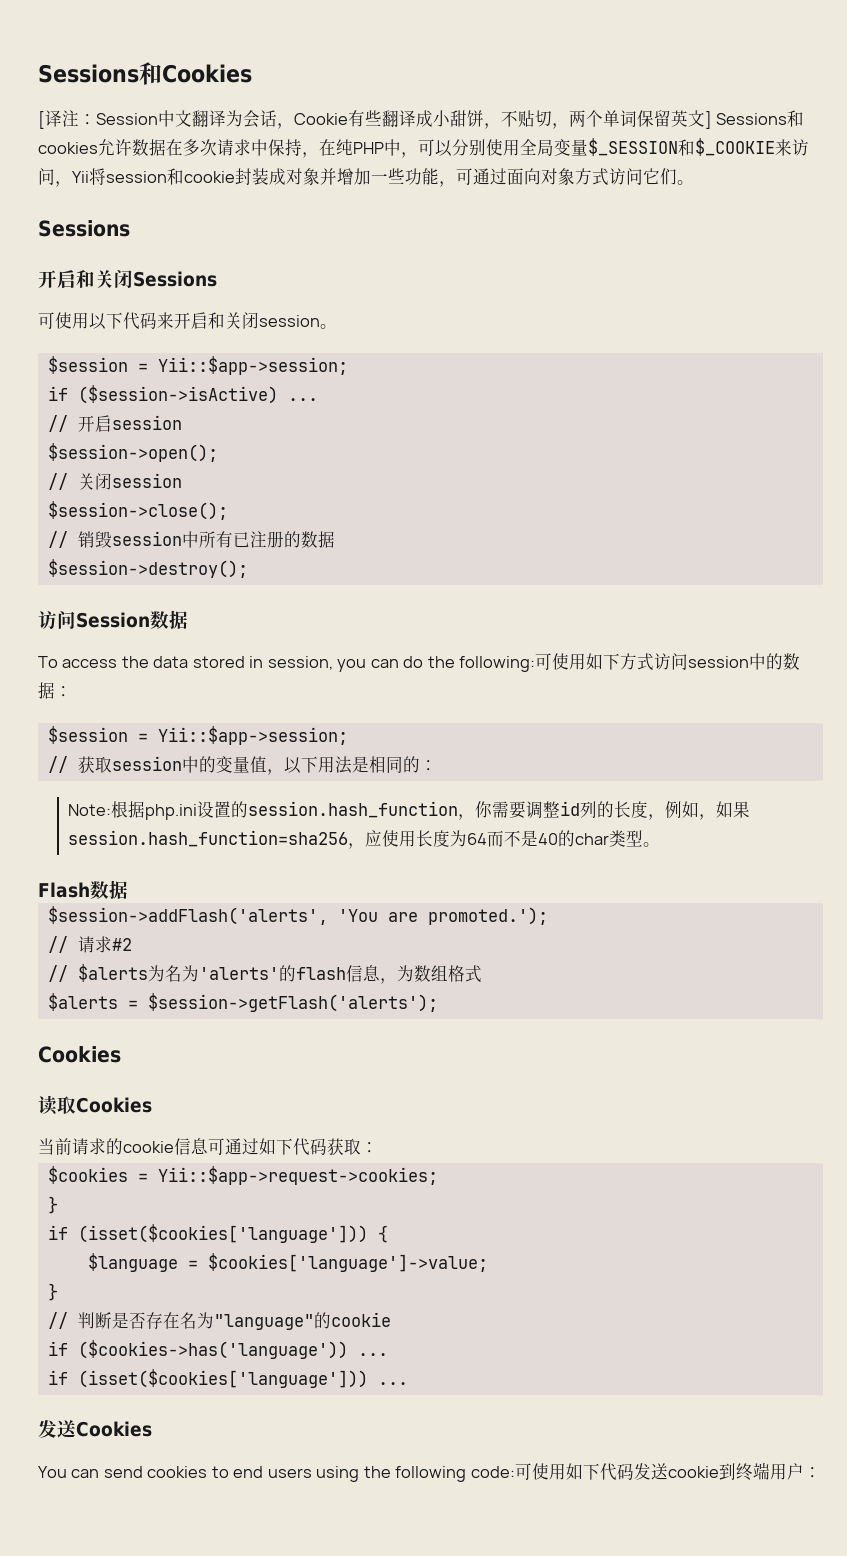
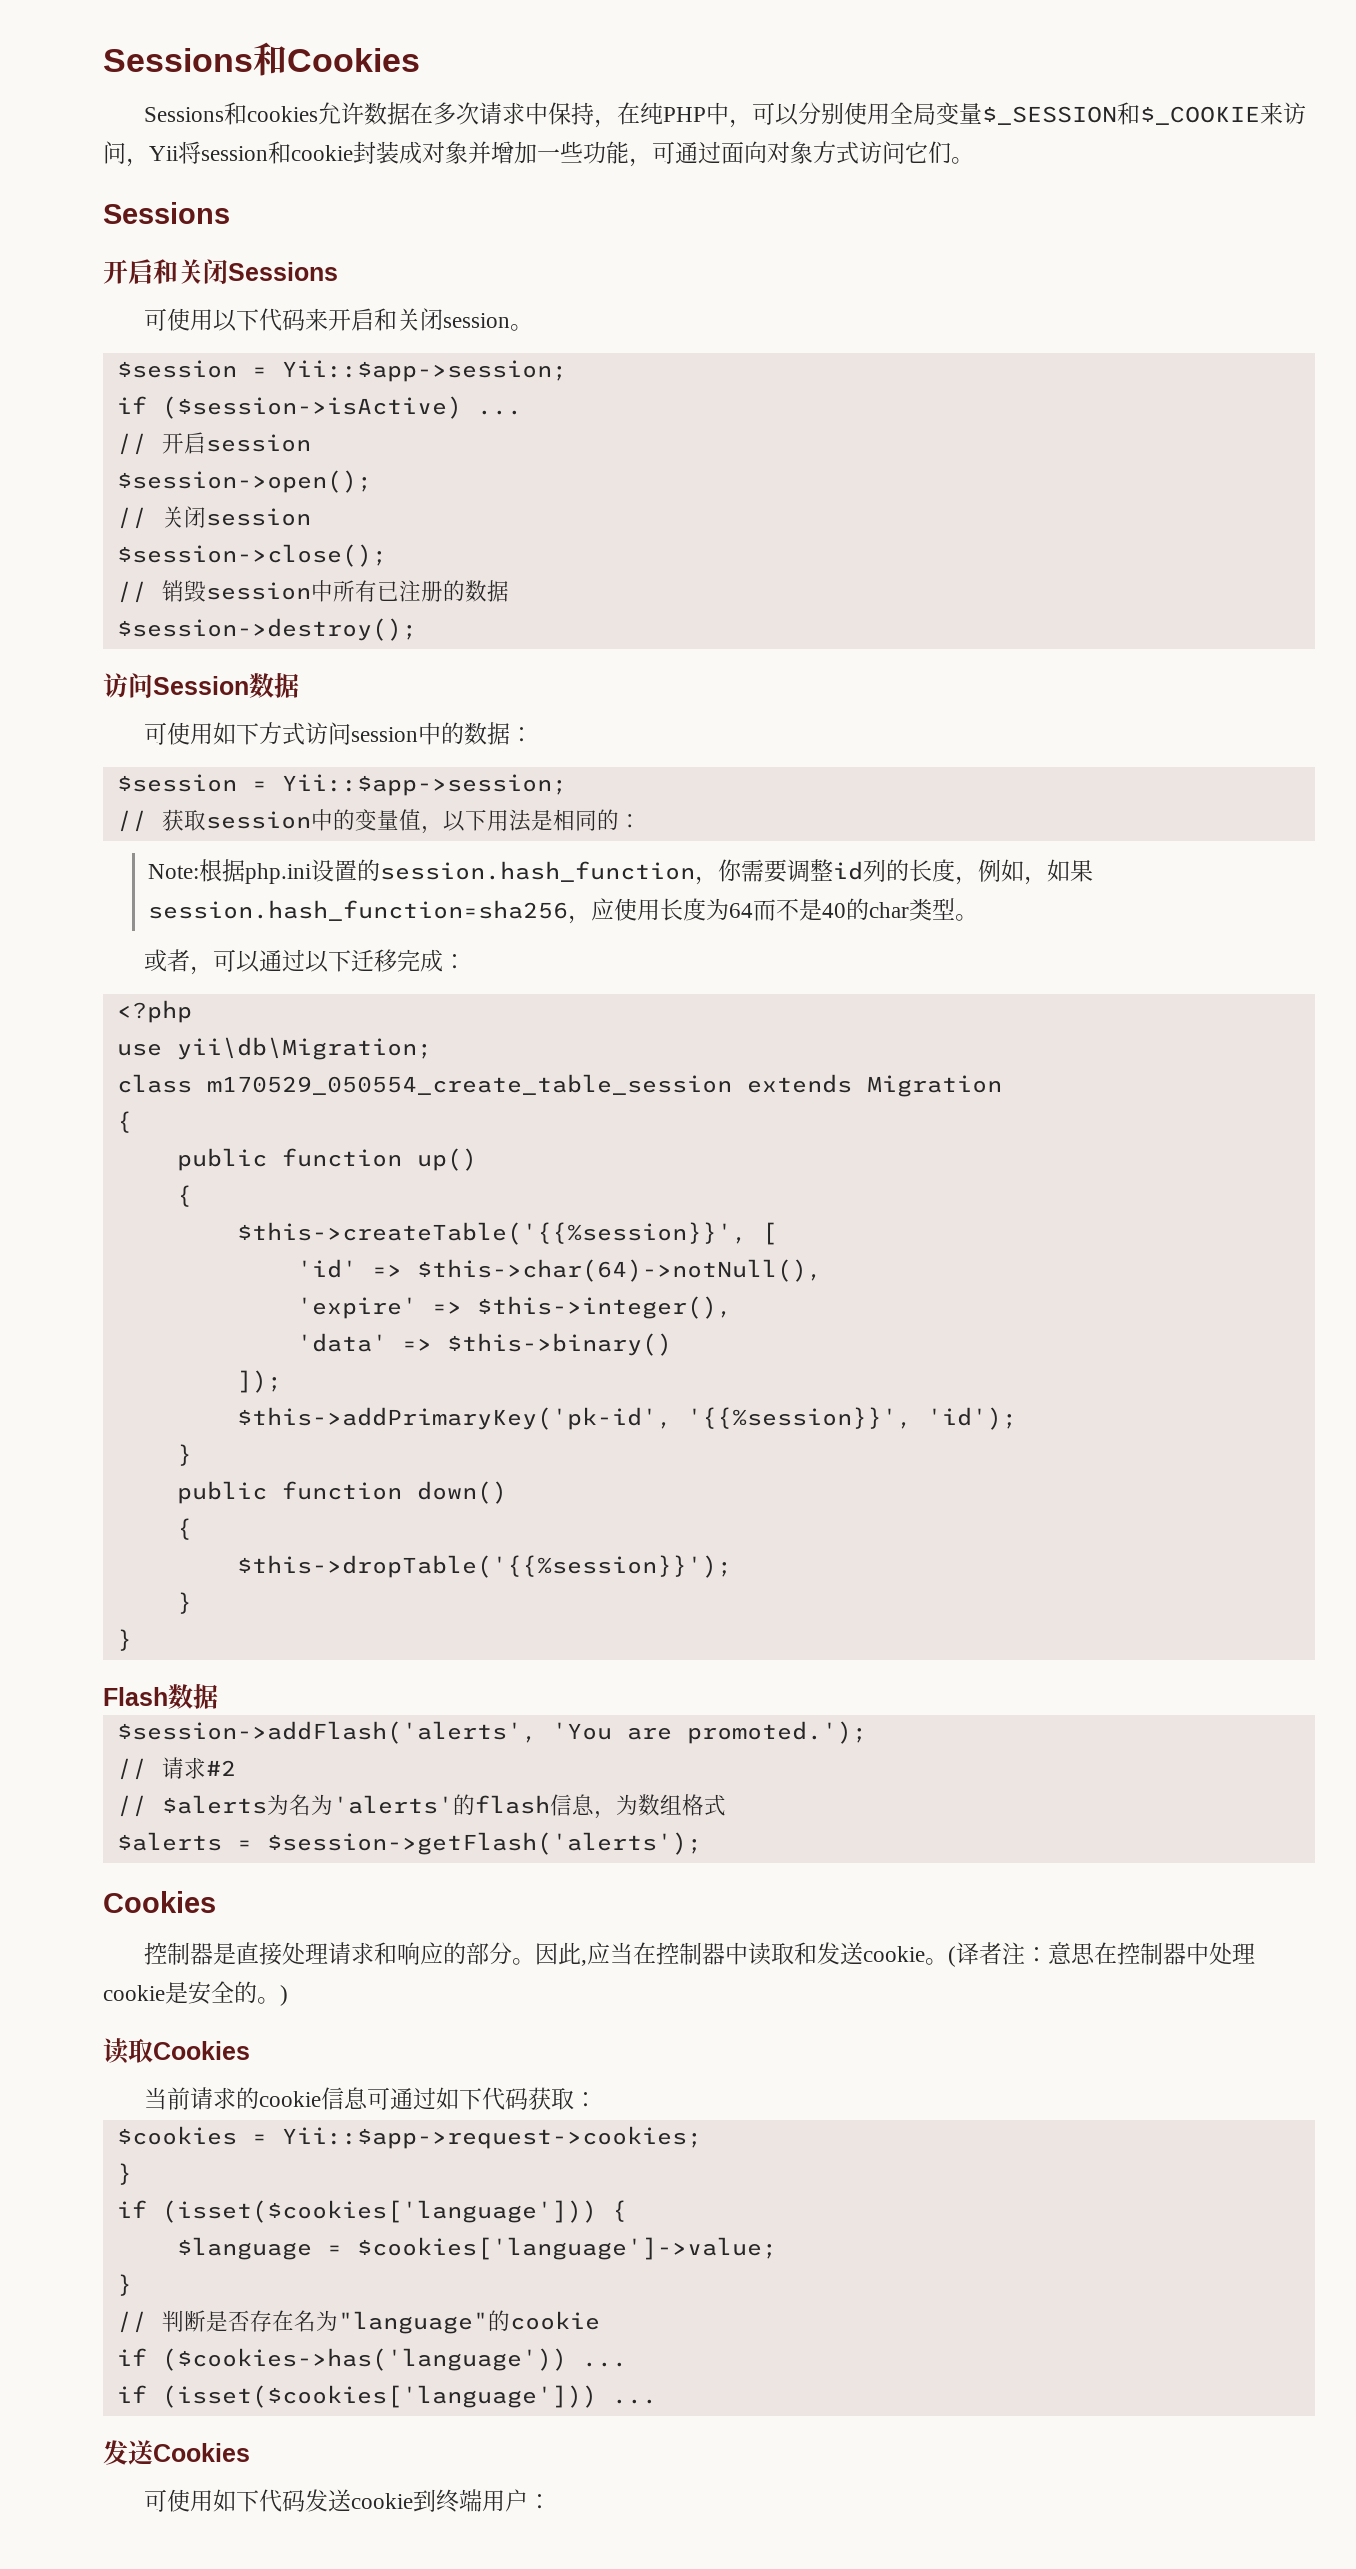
- [译注：Session中文翻译为会话，Cookie有些翻译成小甜饼，不贴切，两个单词保留英文] Sessions和cookies允许数据在多次请求中保持，在纯PHP中，可以分别使用全局变量$_SESSION和$_COOKIE来访问，Yii将session和cookie封装成对象并增加一些功能，可通过面向对象方式访问它们。
+ Sessions和cookies允许数据在多次请求中保持，在纯PHP中，可以分别使用全局变量$_SESSION和$_COOKIE来访问，Yii将session和cookie封装成对象并增加一些功能，可通过面向对象方式访问它们。
- To access the data stored in session, you can do the following:可使用如下方式访问session中的数据：
+ 可使用如下方式访问session中的数据：
+ 或者，可以通过以下迁移完成：
+ <?php
+ use yii\db\Migration;
+ class m170529_050554_create_table_session extends Migration
+ {
+ public function up()
+ {
+ $this->createTable('{{%session}}', [
+ 'id' => $this->char(64)->notNull(),
+ 'expire' => $this->integer(),
+ 'data' => $this->binary()
+ ]);
+ $this->addPrimaryKey('pk-id', '{{%session}}', 'id');
+ }
+ public function down()
+ {
+ $this->dropTable('{{%session}}');
+ }
+ }
+ 控制器是直接处理请求和响应的部分。因此,应当在控制器中读取和发送cookie。(译者注：意思在控制器中处理cookie是安全的。)
- You can send cookies to end users using the following code:可使用如下代码发送cookie到终端用户：
+ 可使用如下代码发送cookie到终端用户：

